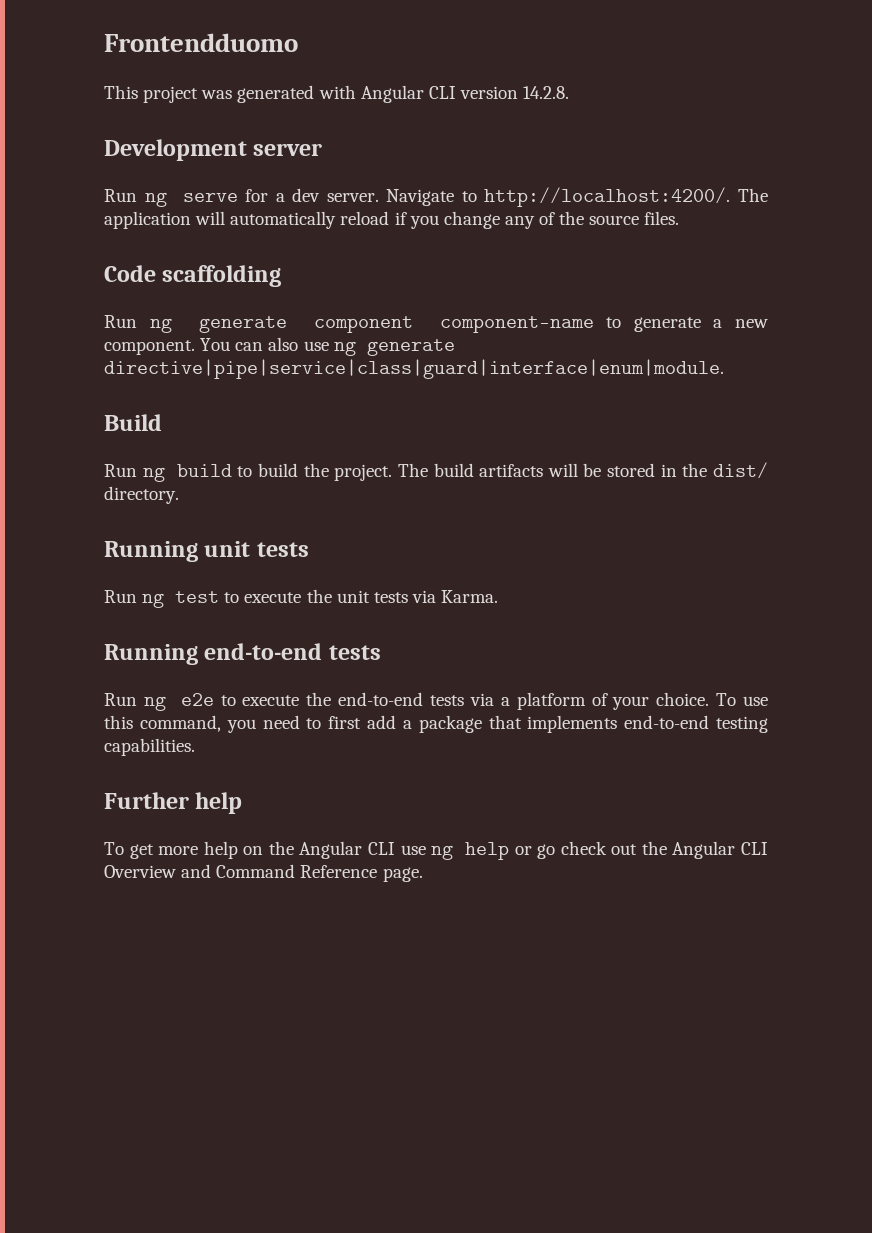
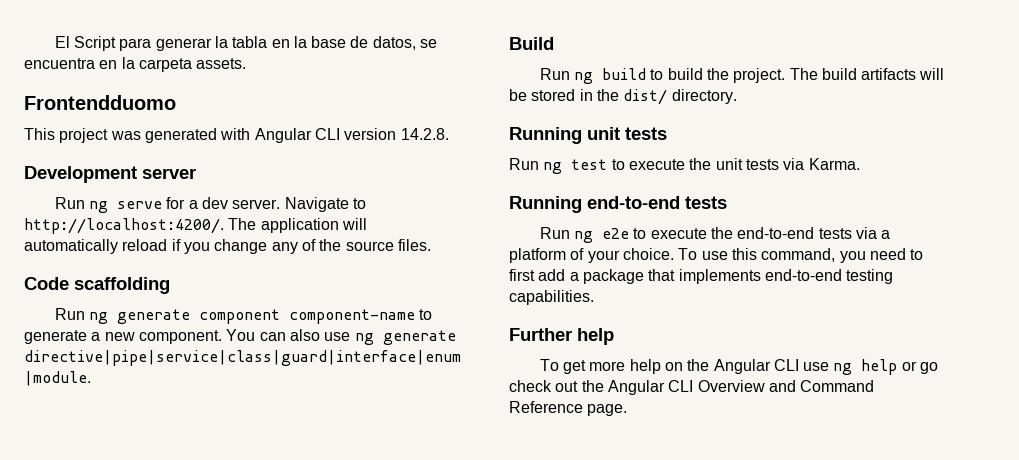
+ El Script para generar la tabla en la base de datos, se encuentra en la carpeta assets.

